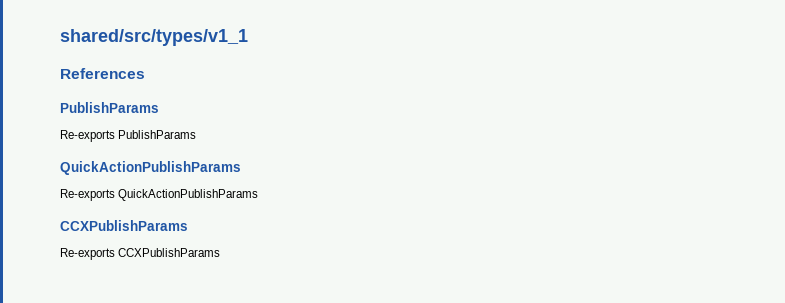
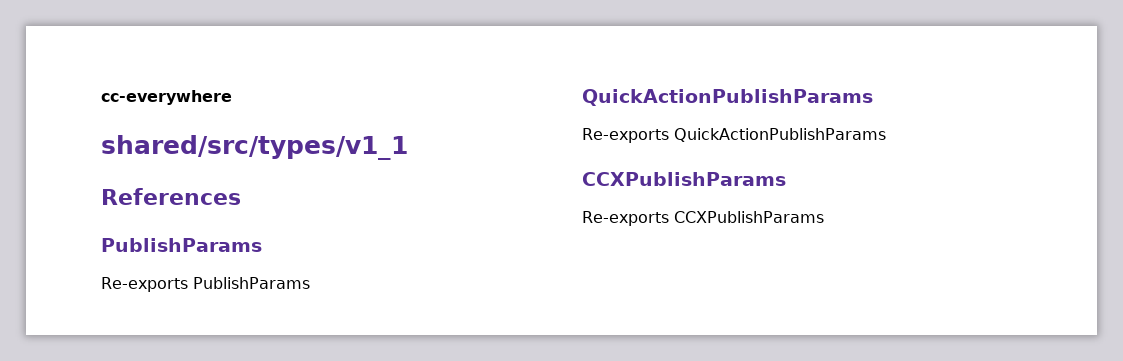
+ cc-everywhere

